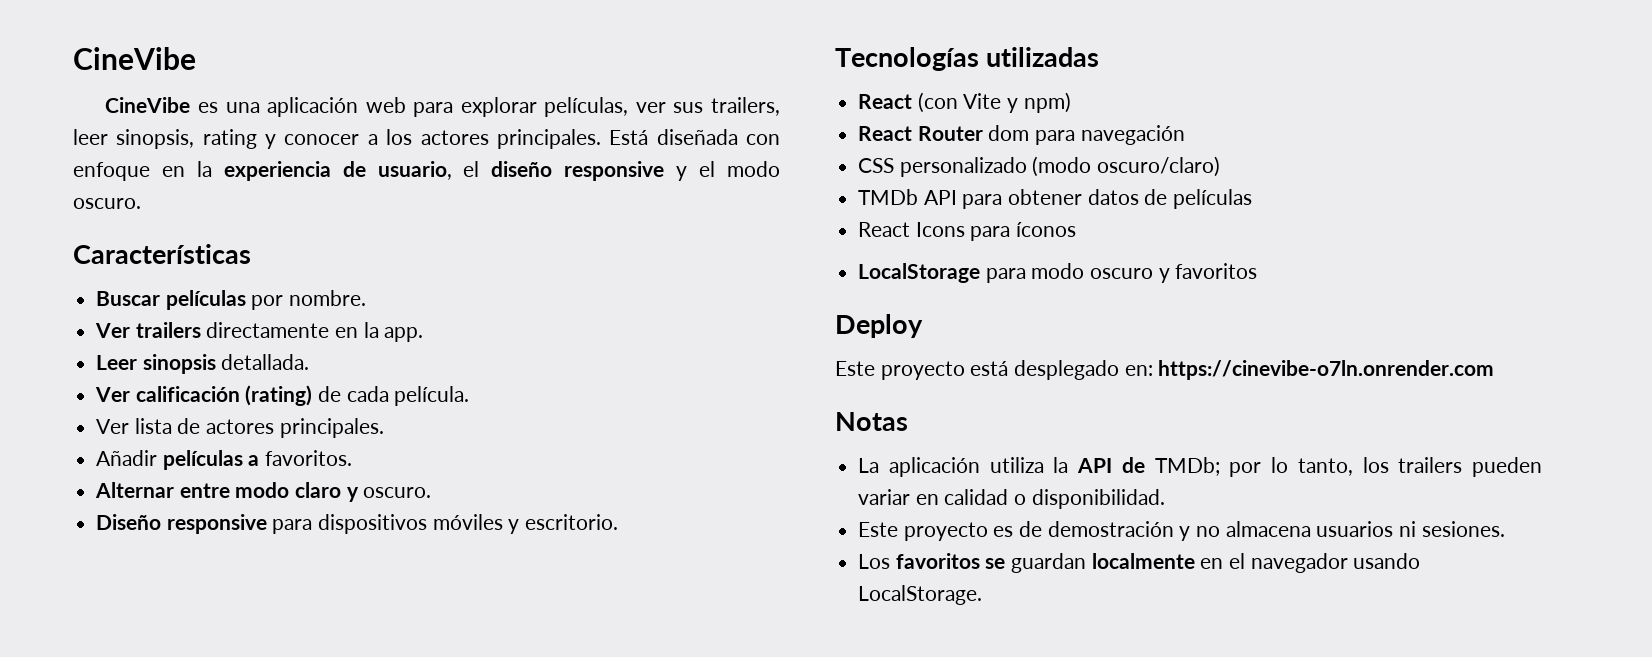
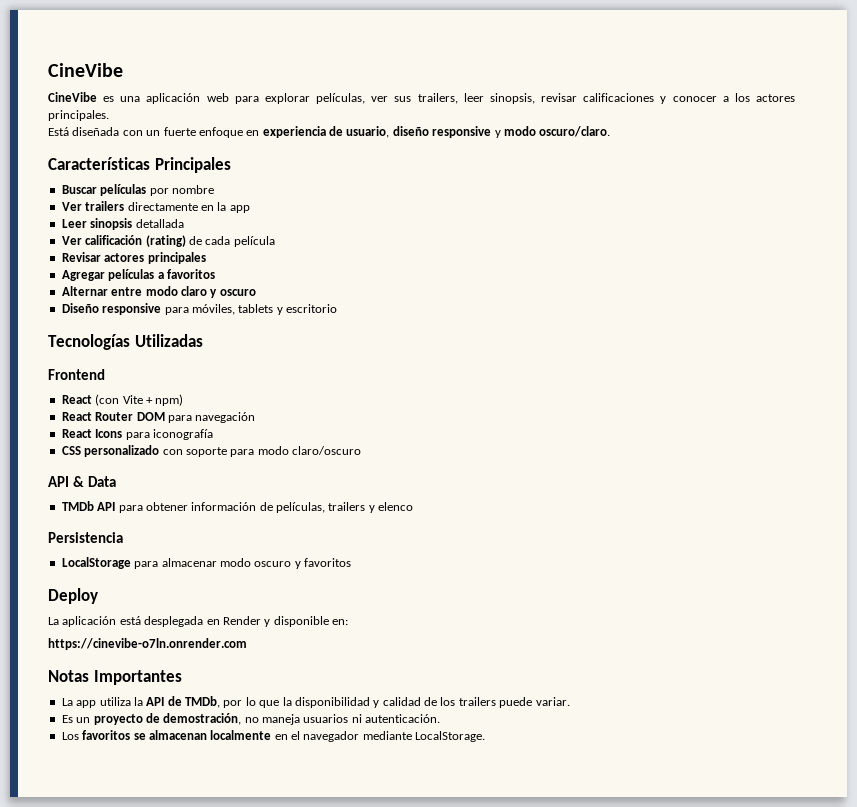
- CineVibe es una aplicación web para explorar películas, ver sus trailers, leer sinopsis, rating y conocer a los actores principales. Está diseñada con enfoque en la experiencia de usuario, el diseño responsive y el modo oscuro.
+ CineVibe es una aplicación web para explorar películas, ver sus trailers, leer sinopsis, revisar calificaciones y conocer a los actores principales.
+ Está diseñada con un fuerte enfoque en experiencia de usuario, diseño responsive y modo oscuro/claro.
- Características
+ Características Principales
- Buscar películas por nombre.
+ Buscar películas por nombre
- Ver trailers directamente en la app.
+ Ver trailers directamente en la app
- Leer sinopsis detallada.
+ Leer sinopsis detallada
- Ver calificación (rating) de cada película.
- Ver lista de actores principales.
- Añadir películas a favoritos.
+ Ver calificación (rating) de cada película
+ Revisar actores principales
+ Agregar películas a favoritos
- Alternar entre modo claro y oscuro.
+ Alternar entre modo claro y oscuro
- Diseño responsive para dispositivos móviles y escritorio.
+ Diseño responsive para móviles, tablets y escritorio
- Tecnologías utilizadas
+ Tecnologías Utilizadas
+ Frontend
- React (con Vite y npm)
+ React (con Vite + npm)
- React Router dom para navegación
+ React Router DOM para navegación
- CSS personalizado (modo oscuro/claro)
- TMDb API para obtener datos de películas
- React Icons para íconos
+ React Icons para iconografía
+ CSS personalizado con soporte para modo claro/oscuro
+ API & Data
+ TMDb API para obtener información de películas, trailers y elenco
+ Persistencia
- LocalStorage para modo oscuro y favoritos
+ LocalStorage para almacenar modo oscuro y favoritos
- Este proyecto está desplegado en: https://cinevibe-o7ln.onrender.com
+ La aplicación está desplegada en Render y disponible en:
+ https://cinevibe-o7ln.onrender.com
- Notas
- La aplicación utiliza la API de TMDb; por lo tanto, los trailers pueden variar en calidad o disponibilidad.
- Este proyecto es de demostración y no almacena usuarios ni sesiones.
+ Notas Importantes
+ La app utiliza la API de TMDb, por lo que la disponibilidad y calidad de los trailers puede variar.
+ Es un proyecto de demostración, no maneja usuarios ni autenticación.
- Los favoritos se guardan localmente en el navegador usando LocalStorage.
+ Los favoritos se almacenan localmente en el navegador mediante LocalStorage.

